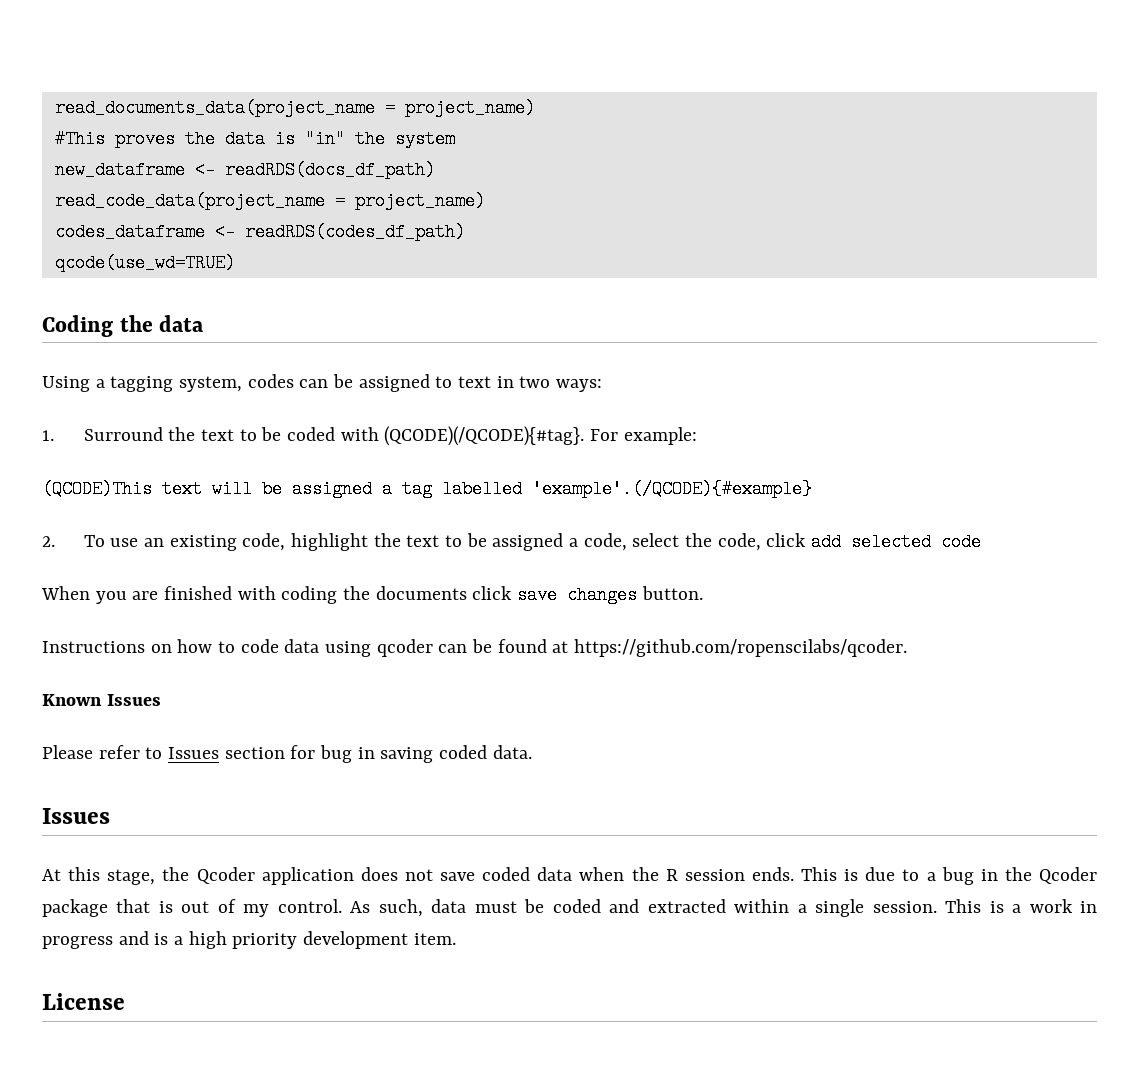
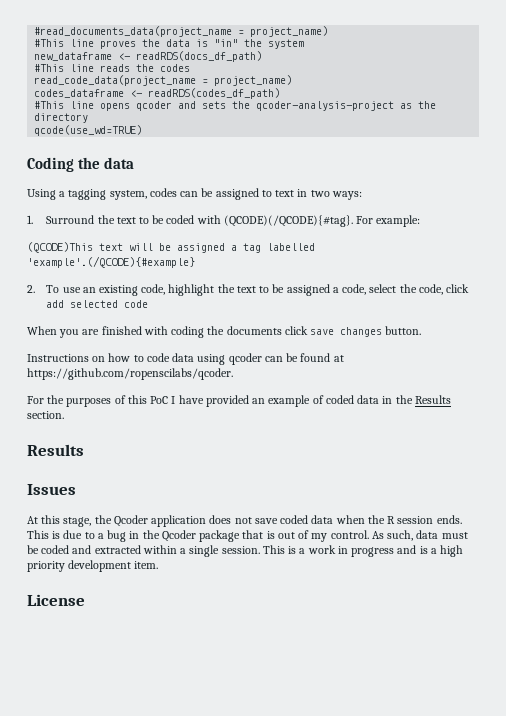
- read_documents_data(project_name = project_name)
+ #read_documents_data(project_name = project_name)
- #This proves the data is "in" the system
+ #This line proves the data is "in" the system
+ #This line reads the codes
+ #This line opens qcoder and sets the qcoder-analysis-project as the directory
- Known Issues
- Please refer to Issues section for bug in saving coded data.
+ For the purposes of this PoC I have provided an example of coded data in the Results section.
+ Results

